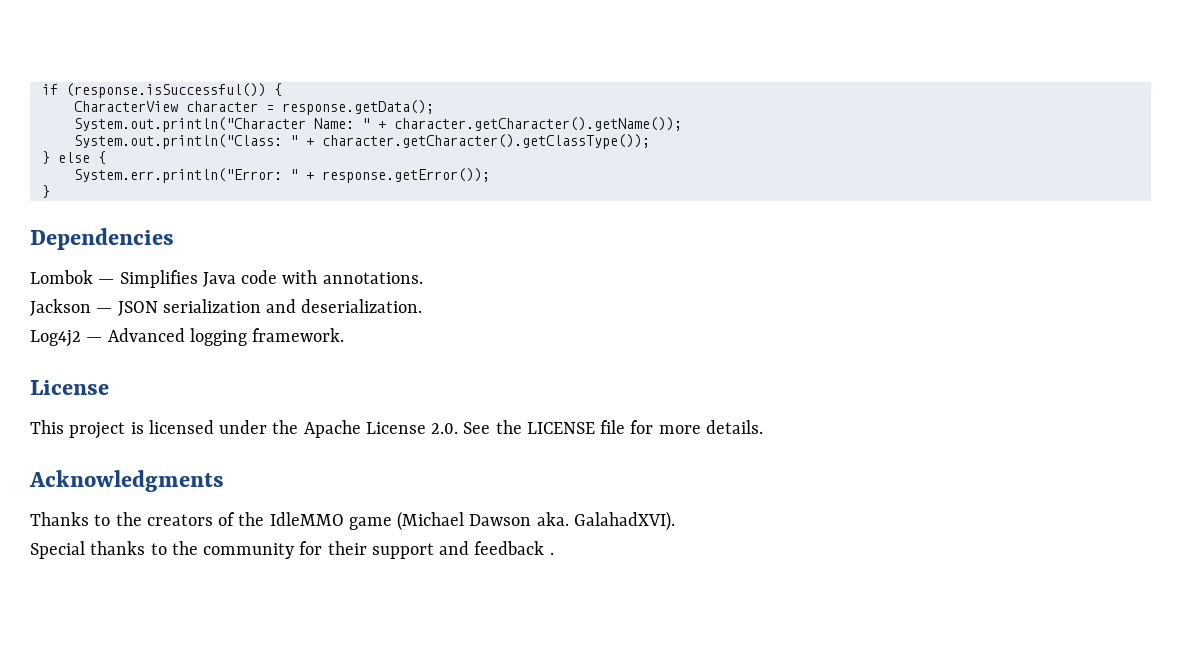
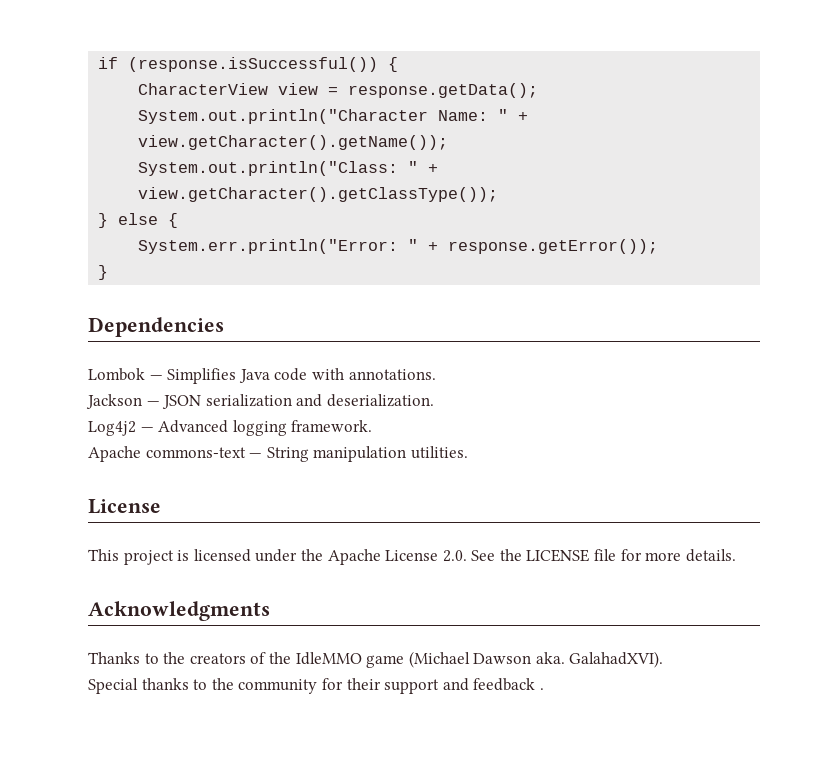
- CharacterView character = response.getData();
+ CharacterView view = response.getData();
- System.out.println("Character Name: " + character.getCharacter().getName());
+ System.out.println("Character Name: " + view.getCharacter().getName());
- System.out.println("Class: " + character.getCharacter().getClassType());
+ System.out.println("Class: " + view.getCharacter().getClassType());
+ Apache commons-text — String manipulation utilities.

